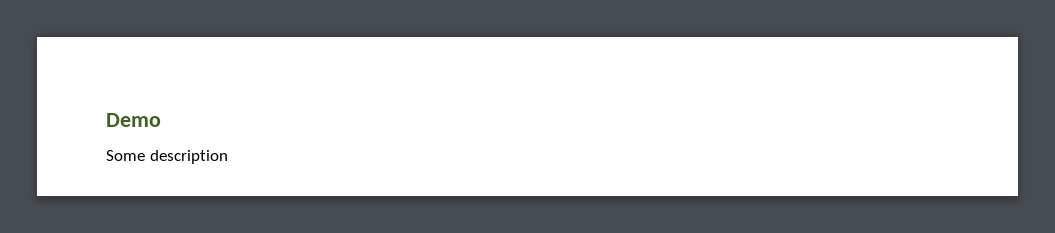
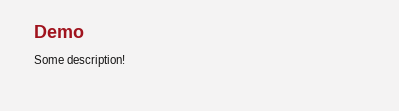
- Some description
+ Some description!

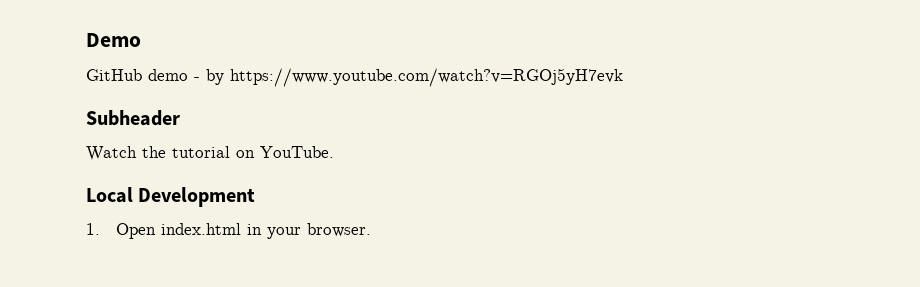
- Some description!
+ GitHub demo - by https://www.youtube.com/watch?v=RGOj5yH7evk
+ Subheader
+ Watch the tutorial on YouTube.
+ Local Development
+ 1. Open index.html in your browser.

